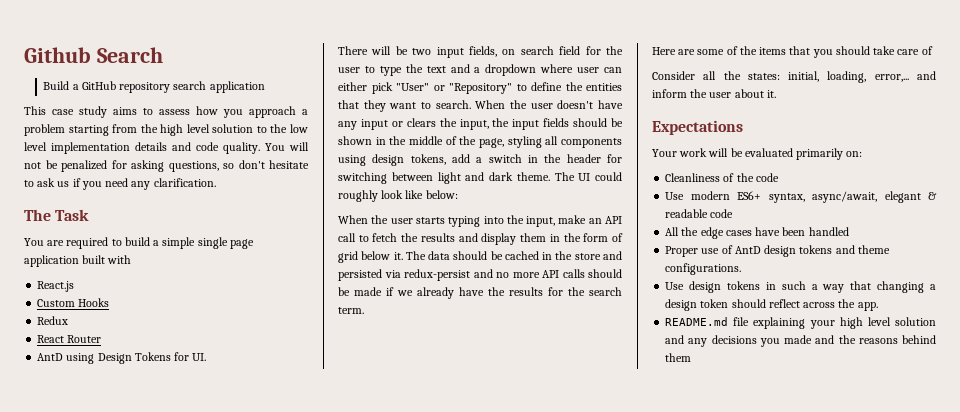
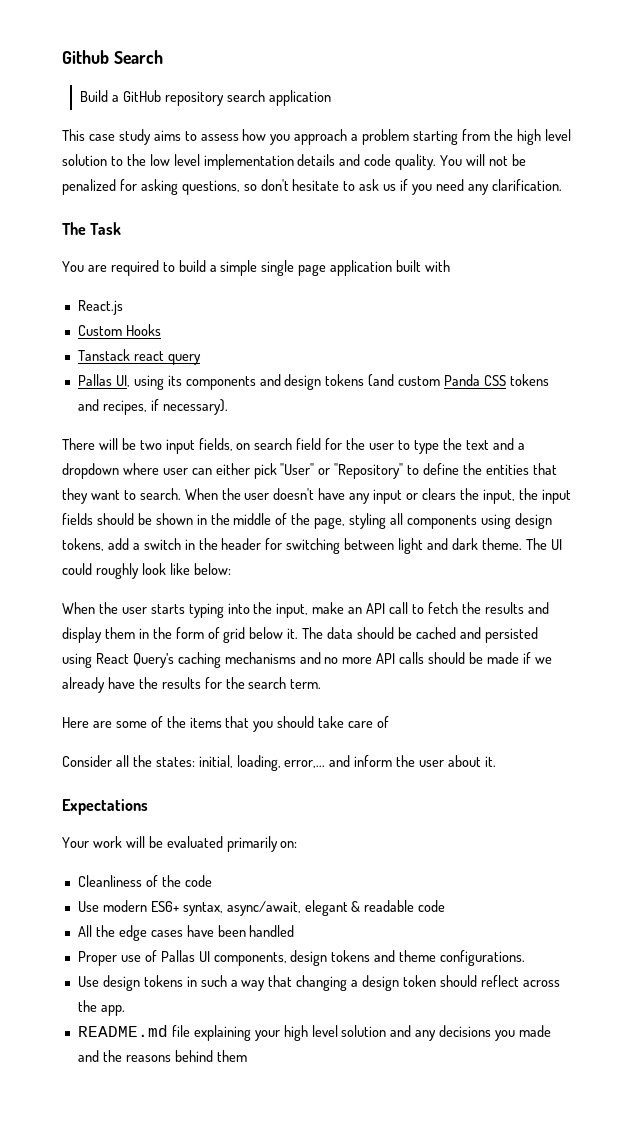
- Redux
- React Router
- AntD using Design Tokens for UI.
+ Tanstack react query
+ Pallas UI, using its components and design tokens (and custom Panda CSS tokens and recipes, if necessary).
- The data should be cached in the store and persisted via redux-persist and no more API calls should be made if we already have the results for the search term.
+ The data should be cached and persisted using React Query’s caching mechanisms and no more API calls should be made if we already have the results for the search term.
- Proper use of AntD design tokens and theme configurations.
+ Proper use of Pallas UI components, design tokens and theme configurations.

